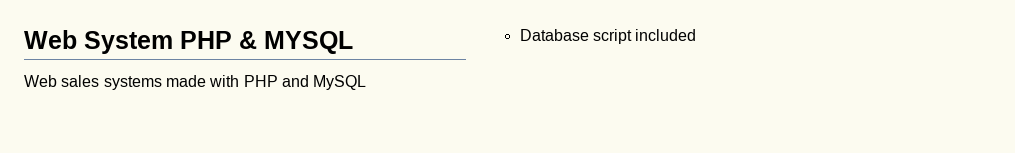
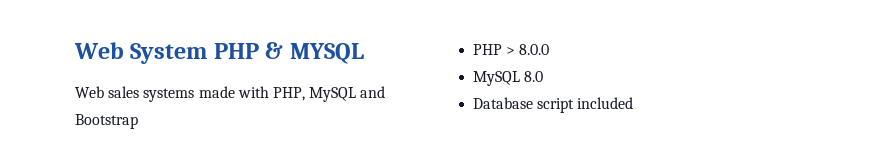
- Web sales systems made with PHP and MySQL
+ Web sales systems made with PHP, MySQL and Bootstrap
+ PHP > 8.0.0
+ MySQL 8.0

